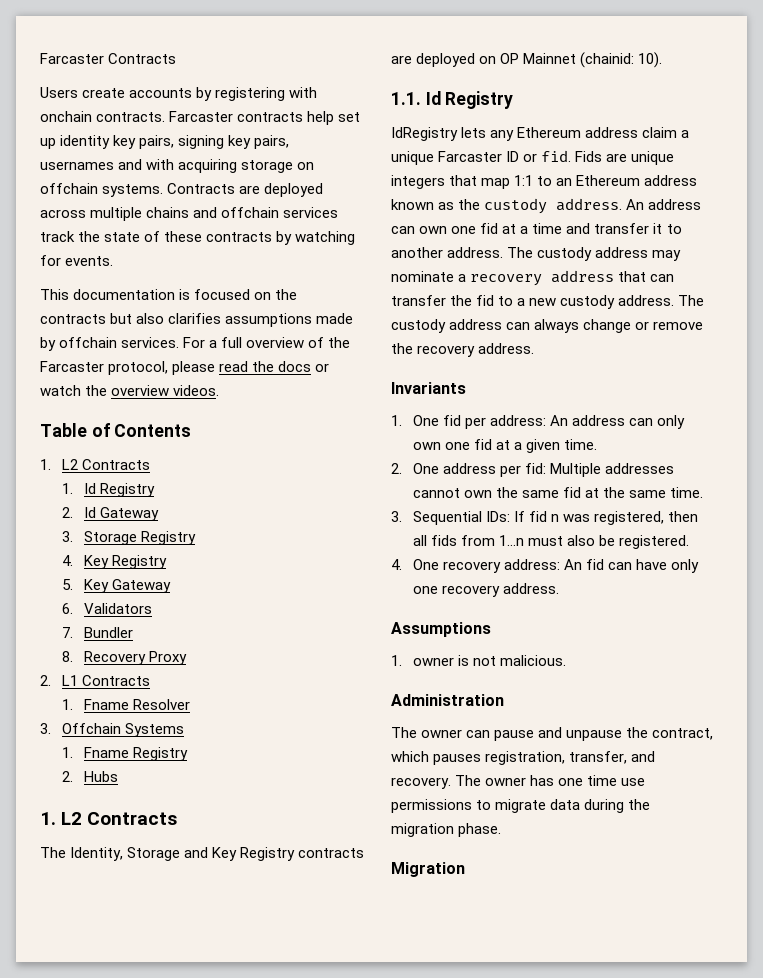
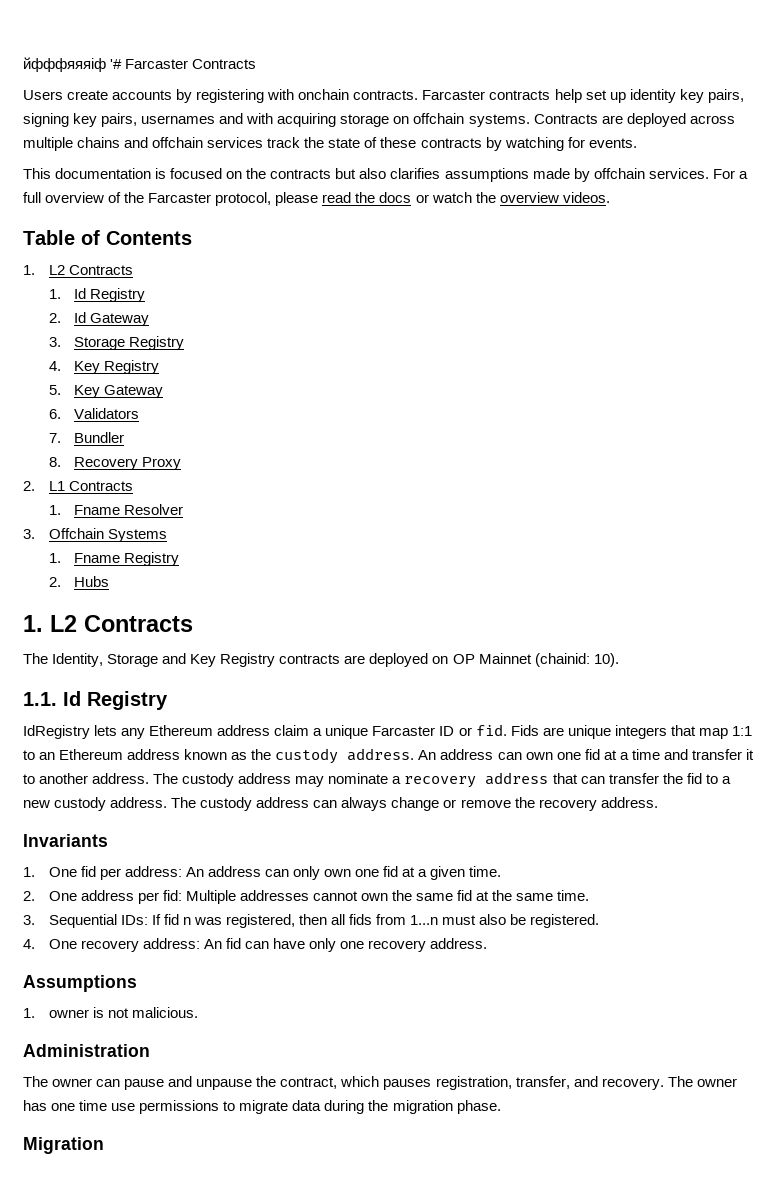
- Farcaster Contracts
+ йфффяяяіф '# Farcaster Contracts

